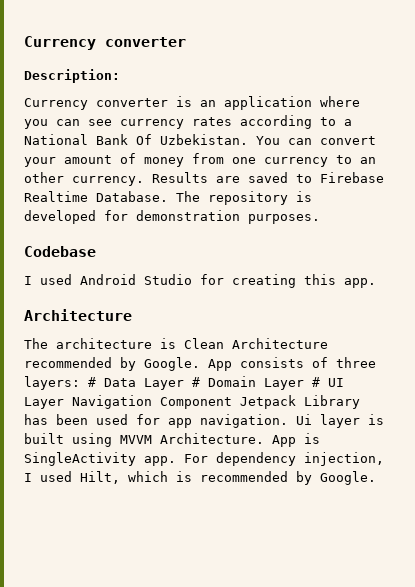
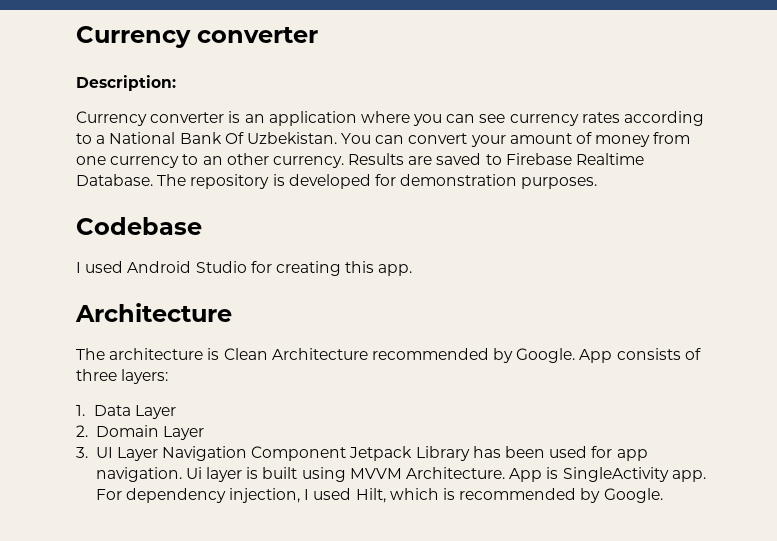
- App consists of three layers: # Data Layer # Domain Layer # UI Layer Navigation Component Jetpack Library has been used for app navigation.
+ App consists of three layers:
+ 1. Data Layer
+ 2. Domain Layer
+ 3. UI Layer Navigation Component Jetpack Library has been used for app navigation.

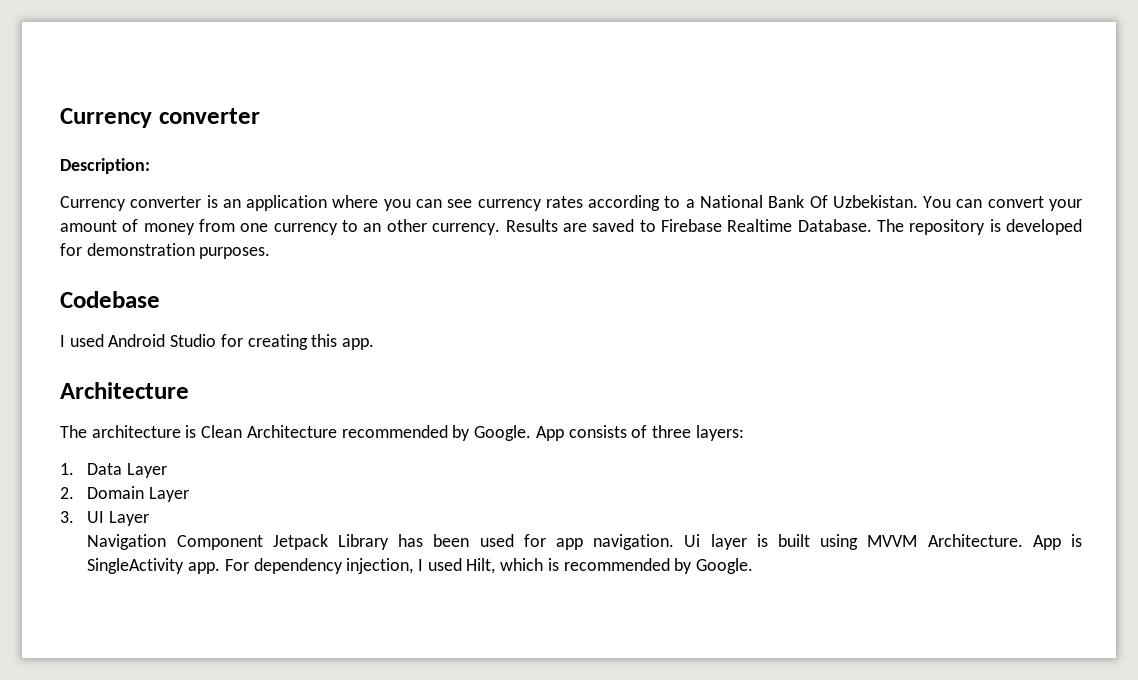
- 3. UI Layer Navigation Component Jetpack Library has been used for app navigation.
+ 3. UI Layer
+ Navigation Component Jetpack Library has been used for app navigation.

